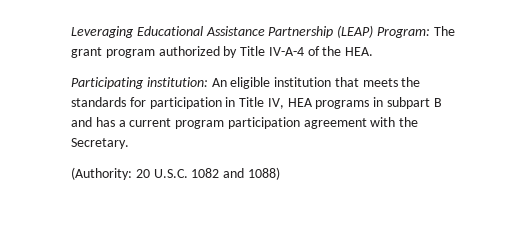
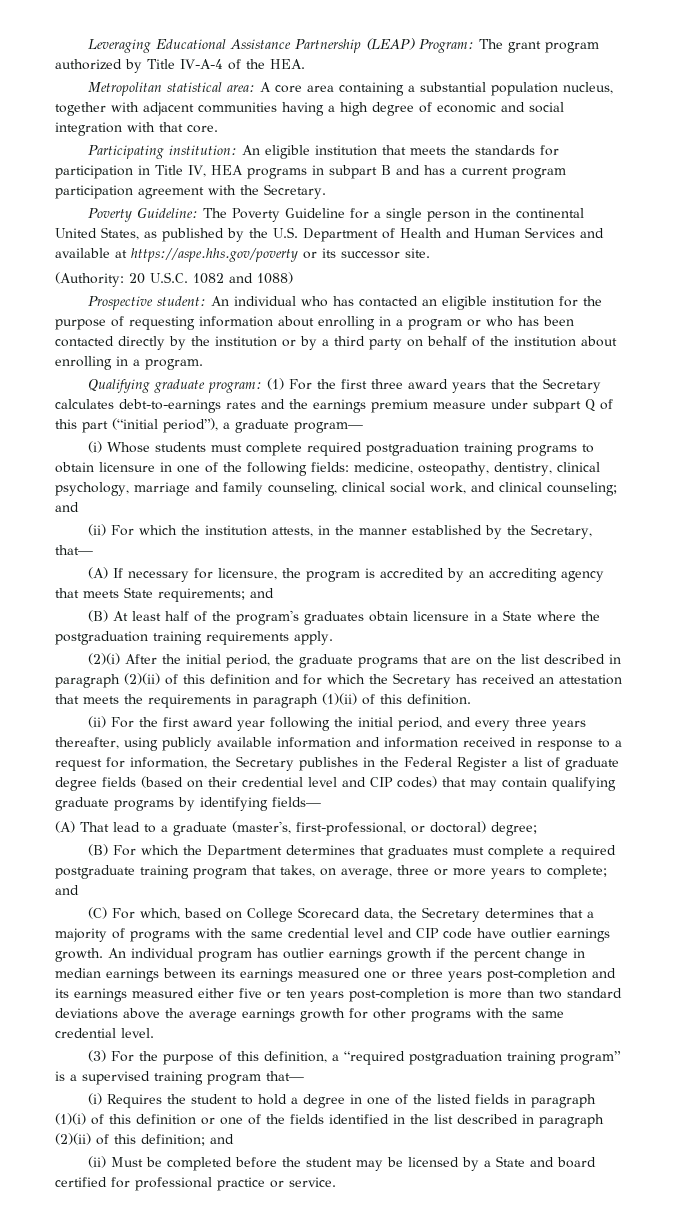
+ Metropolitan statistical area: A core area containing a substantial population nucleus, together with adjacent communities having a high degree of economic and social integration with that core.
+ Poverty Guideline: The Poverty Guideline for a single person in the continental United States, as published by the U.S. Department of Health and Human Services and available at https://aspe.hhs.gov/poverty or its successor site.
+ Prospective student: An individual who has contacted an eligible institution for the purpose of requesting information about enrolling in a program or who has been contacted directly by the institution or by a third party on behalf of the institution about enrolling in a program.
+ Qualifying graduate program: (1) For the first three award years that the Secretary calculates debt-to-earnings rates and the earnings premium measure under subpart Q of this part (“initial period”), a graduate program—
+ (i) Whose students must complete required postgraduation training programs to obtain licensure in one of the following fields: medicine, osteopathy, dentistry, clinical psychology, marriage and family counseling, clinical social work, and clinical counseling; and
+ (ii) For which the institution attests, in the manner established by the Secretary, that—
+ (A) If necessary for licensure, the program is accredited by an accrediting agency that meets State requirements; and
+ (B) At least half of the program's graduates obtain licensure in a State where the postgraduation training requirements apply.
+ (2)(i) After the initial period, the graduate programs that are on the list described in paragraph (2)(ii) of this definition and for which the Secretary has received an attestation that meets the requirements in paragraph (1)(ii) of this definition.
+ (ii) For the first award year following the initial period, and every three years thereafter, using publicly available information and information received in response to a request for information, the Secretary publishes in the Federal Register a list of graduate degree fields (based on their credential level and CIP codes) that may contain qualifying graduate programs by identifying fields—
+ (A) That lead to a graduate (master's, first-professional, or doctoral) degree;
+ (B) For which the Department determines that graduates must complete a required postgraduate training program that takes, on average, three or more years to complete; and
+ (C) For which, based on College Scorecard data, the Secretary determines that a majority of programs with the same credential level and CIP code have outlier earnings growth. An individual program has outlier earnings growth if the percent change in median earnings between its earnings measured one or three years post-completion and its earnings measured either five or ten years post-completion is more than two standard deviations above the average earnings growth for other programs with the same credential level.
+ (3) For the purpose of this definition, a “required postgraduation training program” is a supervised training program that—
+ (i) Requires the student to hold a degree in one of the listed fields in paragraph (1)(i) of this definition or one of the fields identified in the list described in paragraph (2)(ii) of this definition; and
+ (ii) Must be completed before the student may be licensed by a State and board certified for professional practice or service.

